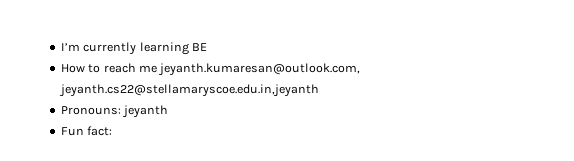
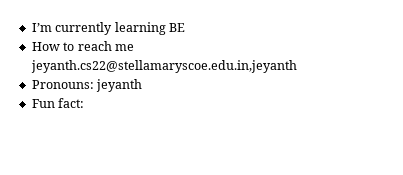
- How to reach me jeyanth.kumaresan@outlook.com, jeyanth.cs22@stellamaryscoe.edu.in,jeyanth
+ How to reach me jeyanth.cs22@stellamaryscoe.edu.in,jeyanth

